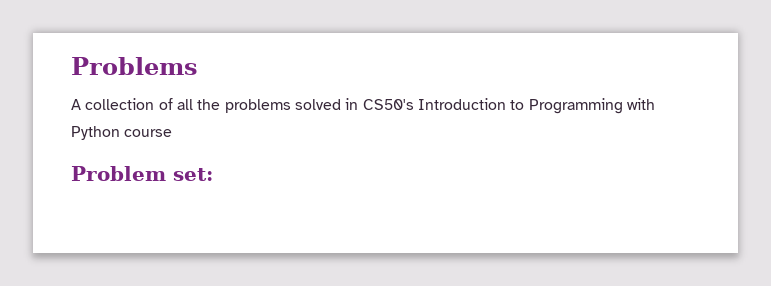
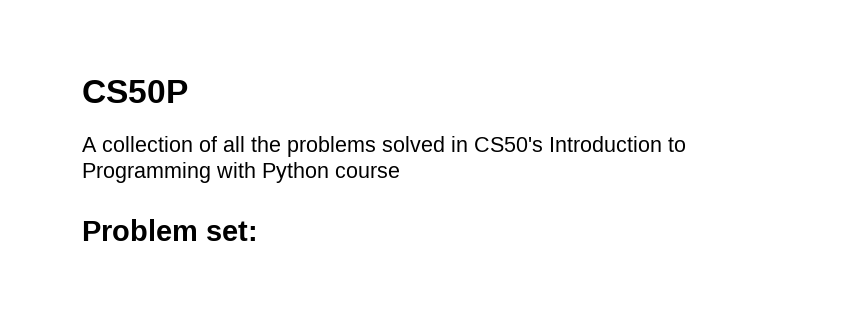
- Problems
+ CS50P

